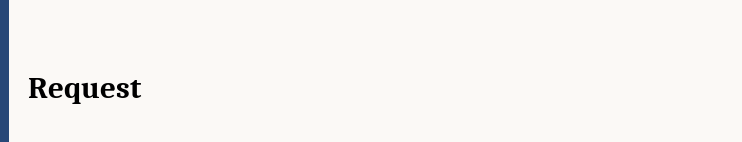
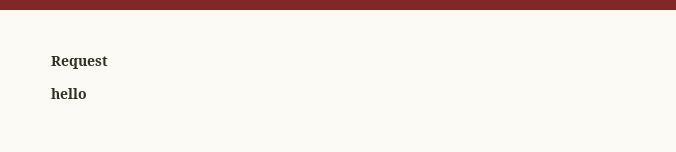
+ hello

